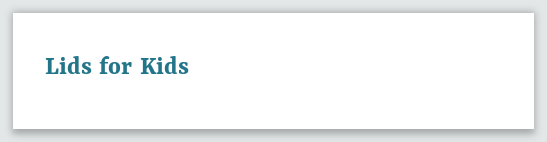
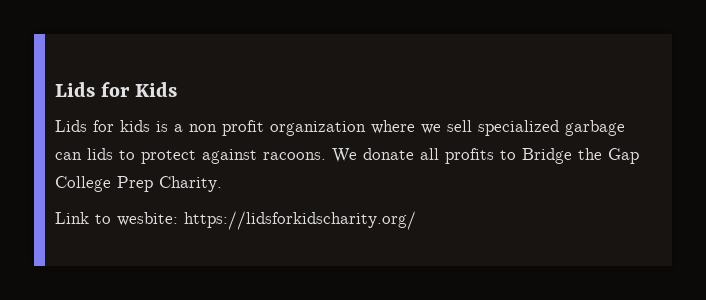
+ Lids for kids is a non profit organization where we sell specialized garbage can lids to protect against racoons. We donate all profits to Bridge the Gap College Prep Charity.
+ Link to wesbite: https://lidsforkidscharity.org/

